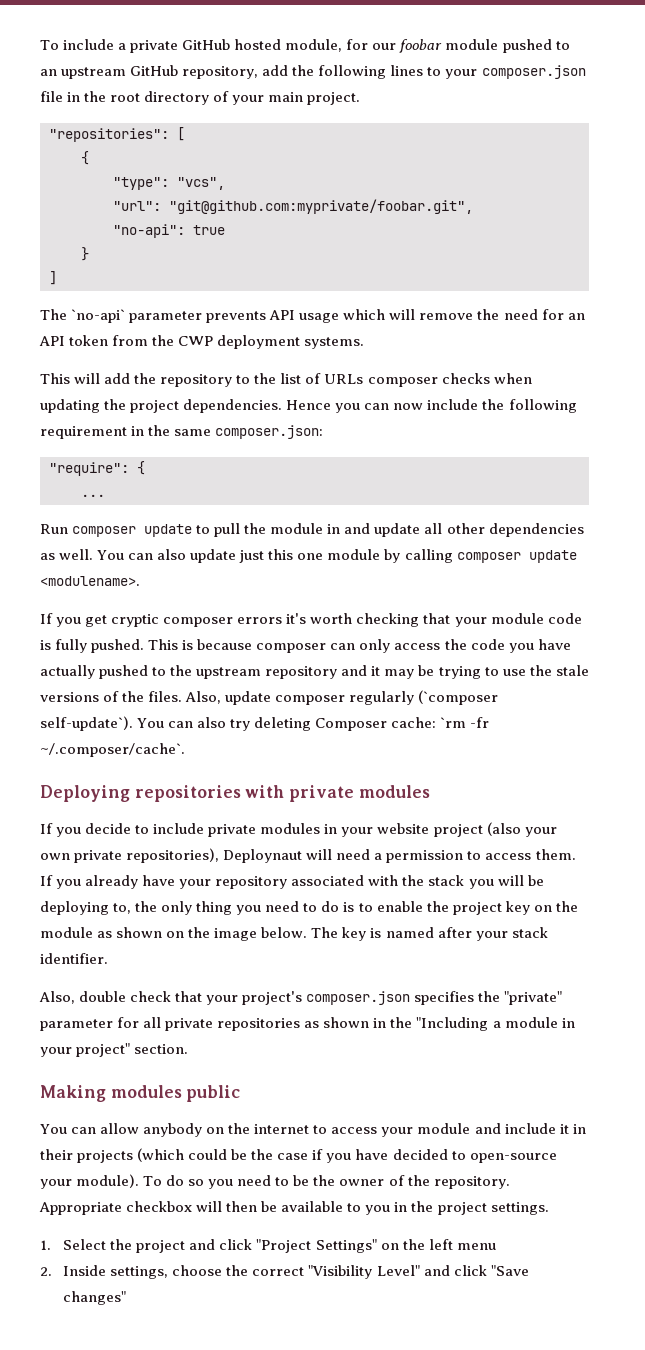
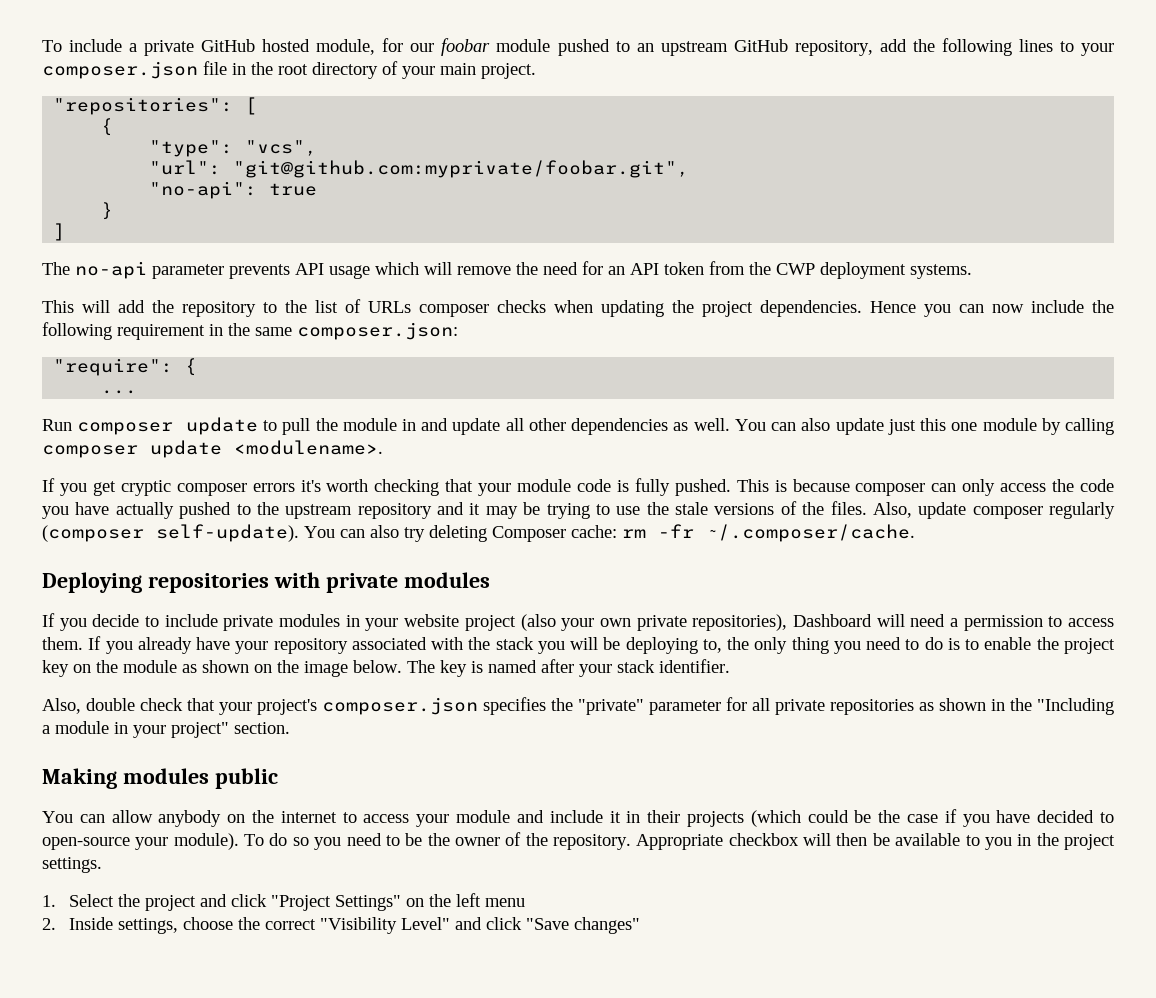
- The `no-api` parameter prevents API usage which will remove the need for an API token from the CWP deployment systems.
+ The no-api parameter prevents API usage which will remove the need for an API token from the CWP deployment systems.
- Also, update composer regularly (`composer self-update`).
+ Also, update composer regularly (composer self-update).
- You can also try deleting Composer cache: `rm -fr ~/.composer/cache`.
+ You can also try deleting Composer cache: rm -fr ~/.composer/cache.
- If you decide to include private modules in your website project (also your own private repositories), Deploynaut will need a permission to access them.
+ If you decide to include private modules in your website project (also your own private repositories), Dashboard will need a permission to access them.

